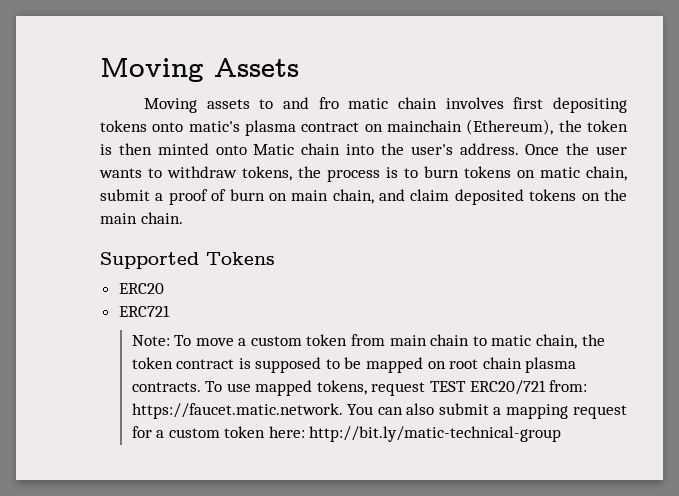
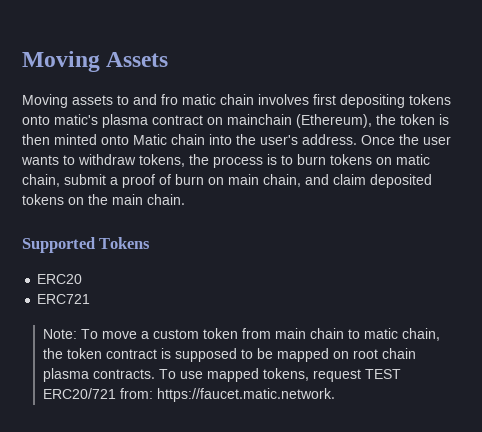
- To use mapped tokens, request TEST ERC20/721 from: https://faucet.matic.network. You can also submit a mapping request for a custom token here: http://bit.ly/matic-technical-group
+ To use mapped tokens, request TEST ERC20/721 from: https://faucet.matic.network.

